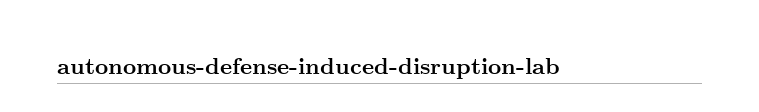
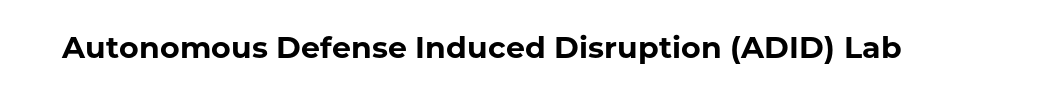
- autonomous-defense-induced-disruption-lab
+ Autonomous Defense Induced Disruption (ADID) Lab

